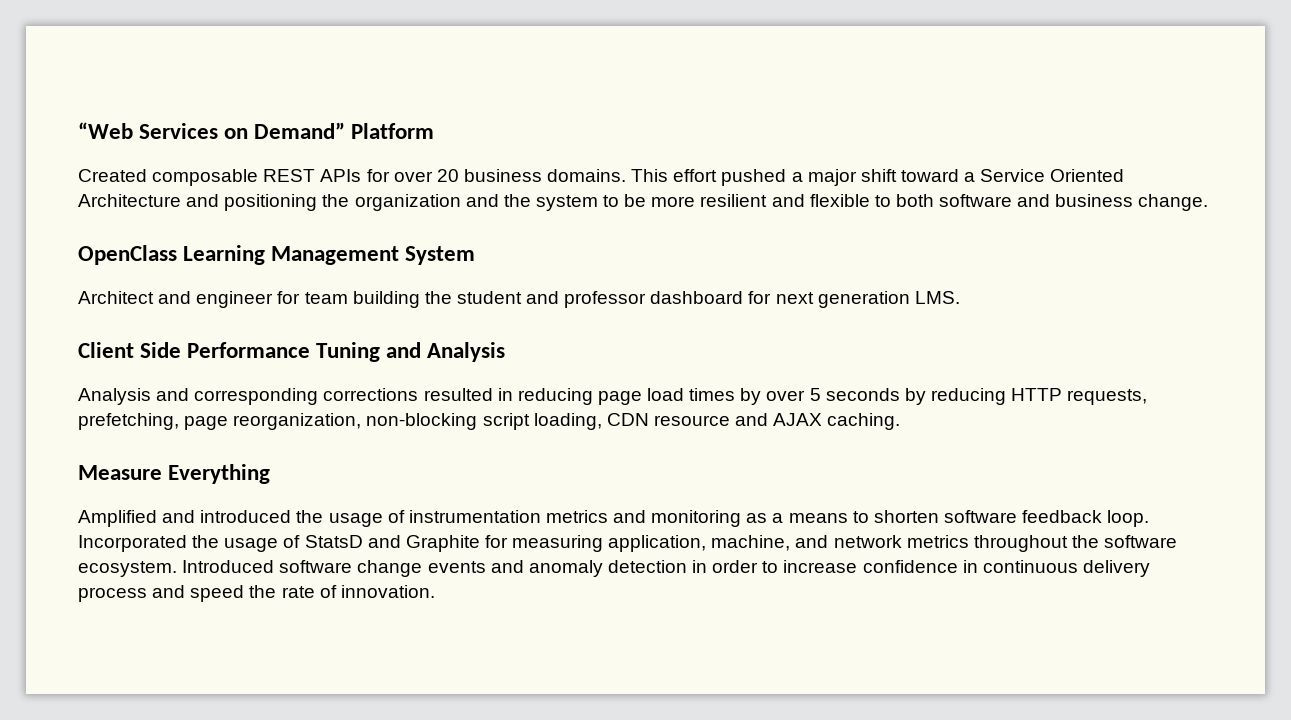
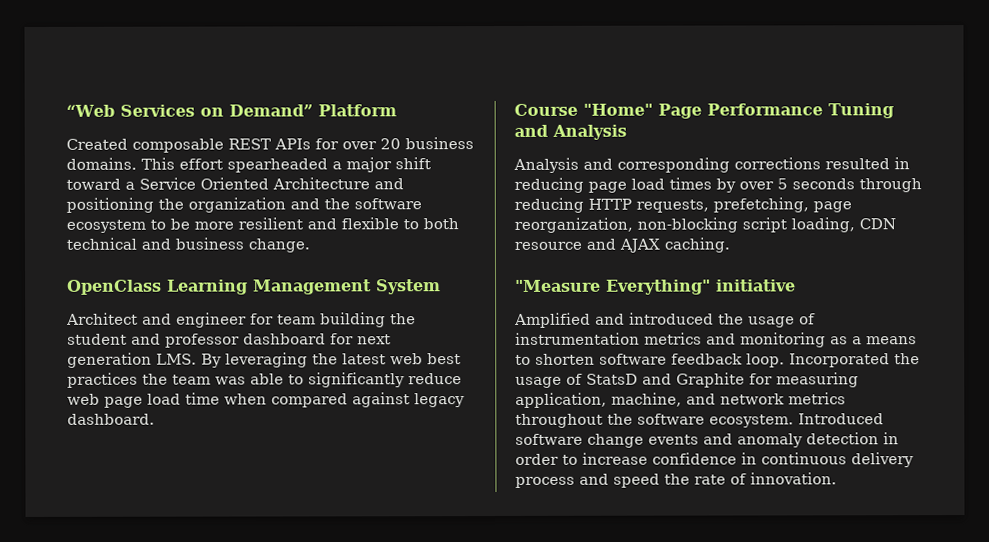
- This effort pushed a major shift toward a Service Oriented Architecture and positioning the organization and the system to be more resilient and flexible to both software and business change.
+ This effort spearheaded a major shift toward a Service Oriented Architecture and positioning the organization and the software ecosystem to be more resilient and flexible to both technical and business change.
- Architect and engineer for team building the student and professor dashboard for next generation LMS.
- Client Side Performance Tuning and Analysis
+ Architect and engineer for team building the student and professor dashboard for next generation LMS. By leveraging the latest web best practices the team was able to significantly reduce web page load time when compared against legacy dashboard.
+ Course "Home" Page Performance Tuning and Analysis
- Analysis and corresponding corrections resulted in reducing page load times by over 5 seconds by reducing HTTP requests, prefetching, page reorganization, non-blocking script loading, CDN resource and AJAX caching.
+ Analysis and corresponding corrections resulted in reducing page load times by over 5 seconds through reducing HTTP requests, prefetching, page reorganization, non-blocking script loading, CDN resource and AJAX caching.
- Measure Everything
+ "Measure Everything" initiative

